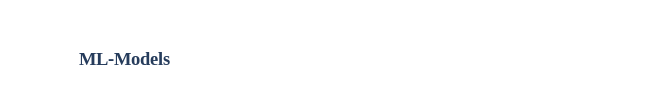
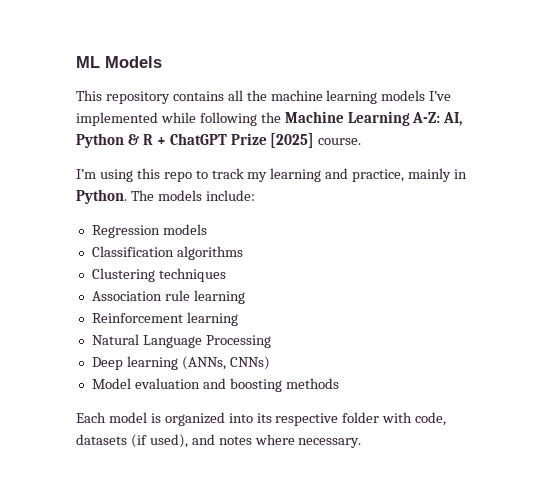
- ML-Models
+ ML Models
+ This repository contains all the machine learning models I’ve implemented while following the Machine Learning A-Z: AI, Python & R + ChatGPT Prize [2025] course.
+ I’m using this repo to track my learning and practice, mainly in Python. The models include:
+ Regression models
+ Classification algorithms
+ Clustering techniques
+ Association rule learning
+ Reinforcement learning
+ Natural Language Processing
+ Deep learning (ANNs, CNNs)
+ Model evaluation and boosting methods
+ Each model is organized into its respective folder with code, datasets (if used), and notes where necessary.

